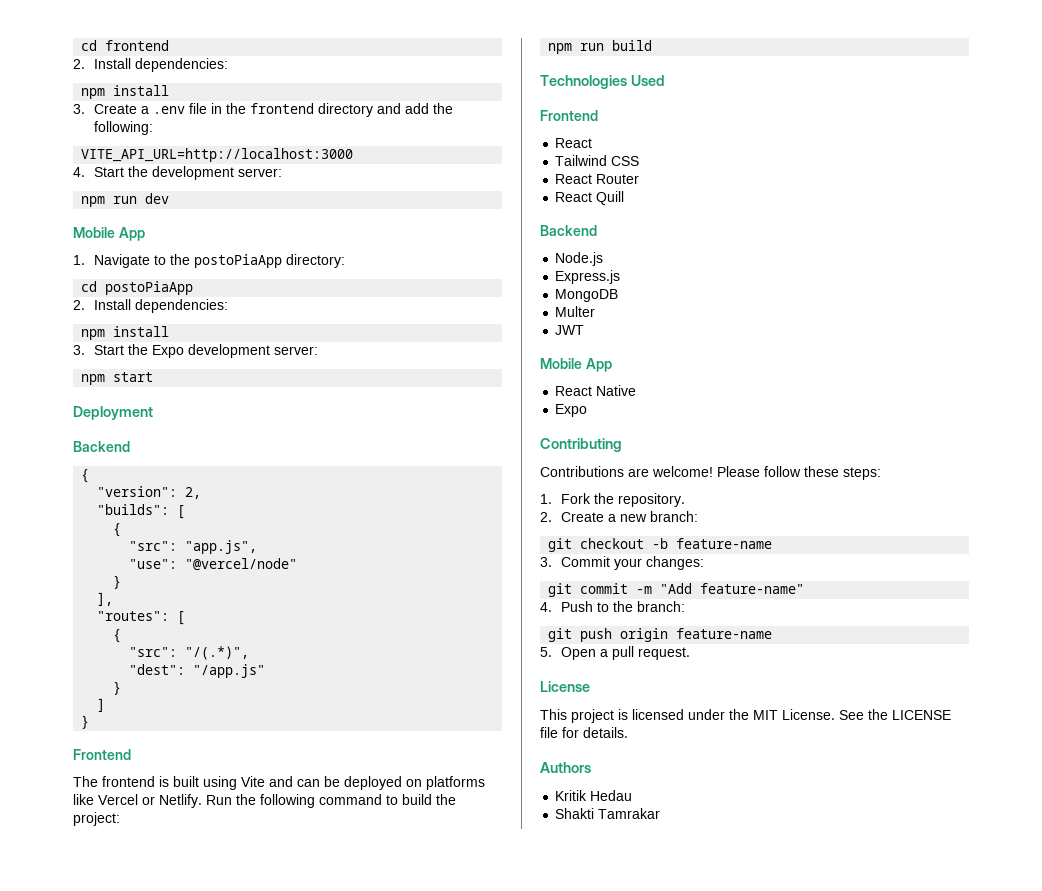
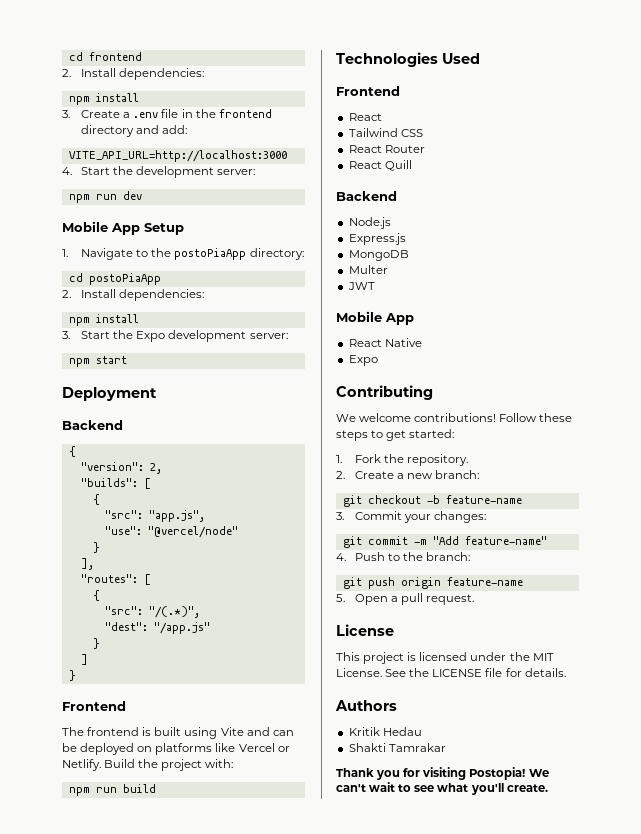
- 3. Create a .env file in the frontend directory and add the following:
+ 3. Create a .env file in the frontend directory and add:
  npm run dev
- Mobile App
+ Mobile App Setup
- Run the following command to build the project:
+ Build the project with:
- Contributions are welcome! Please follow these steps:
+ We welcome contributions! Follow these steps to get started:
+ Thank you for visiting Postopia! We can't wait to see what you'll create.

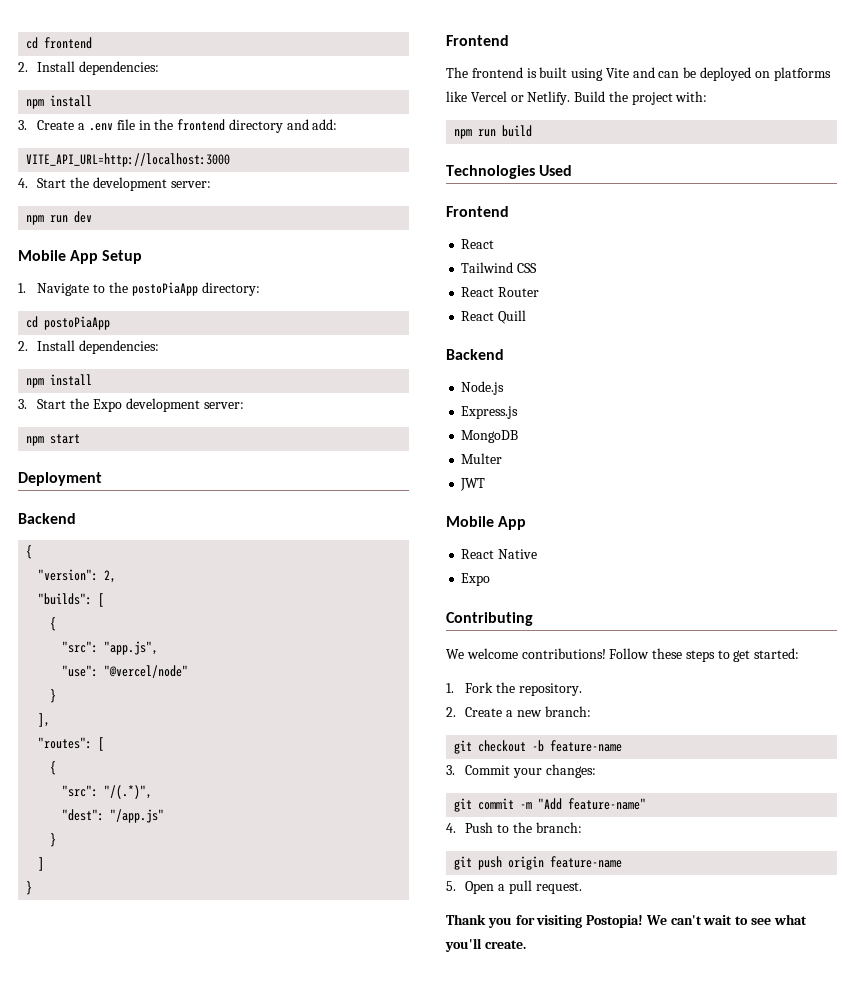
- License
- This project is licensed under the MIT License. See the LICENSE file for details.
- Authors
- Kritik Hedau
- Shakti Tamrakar

